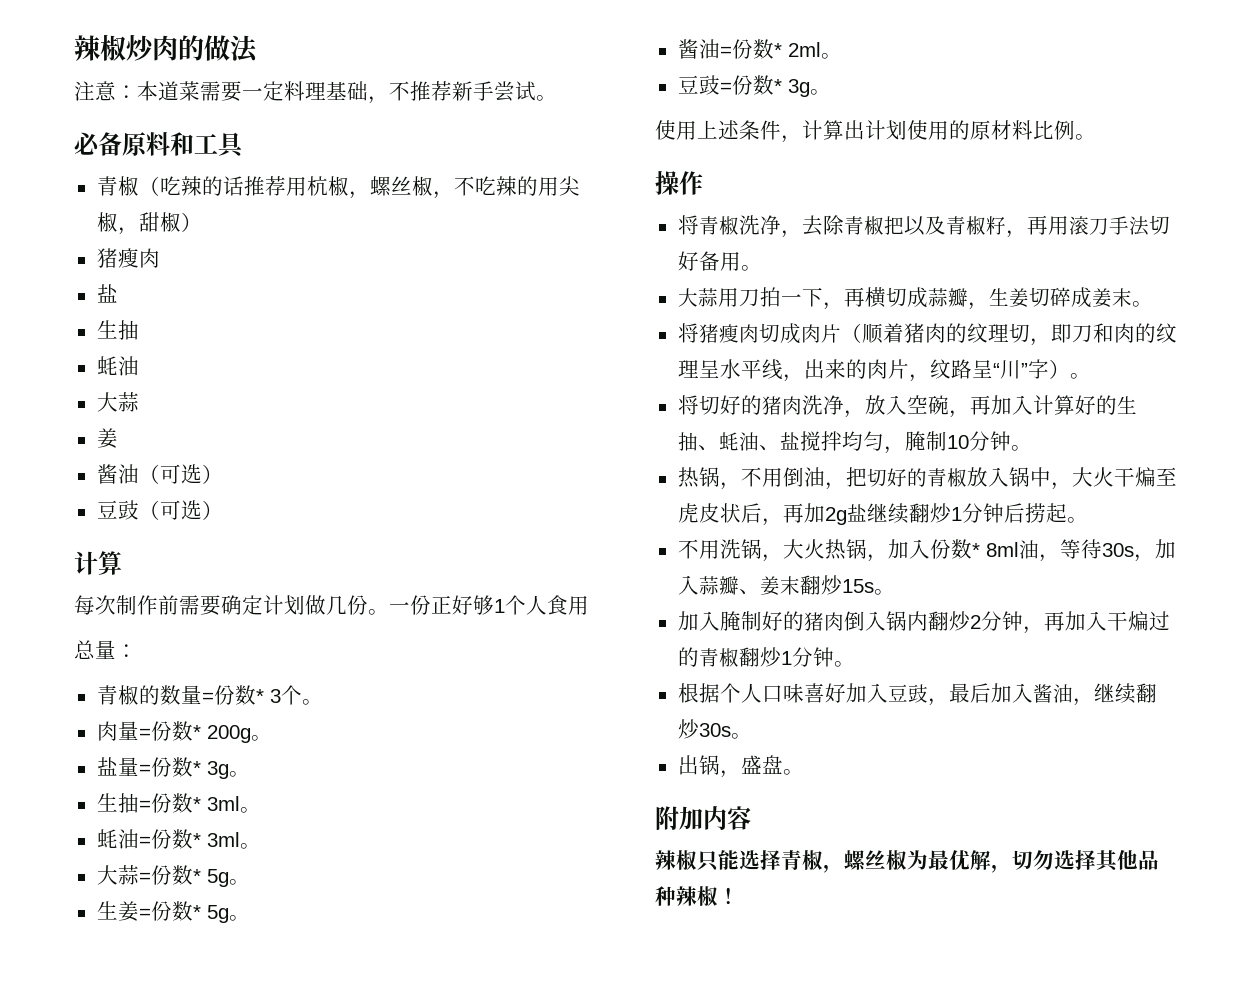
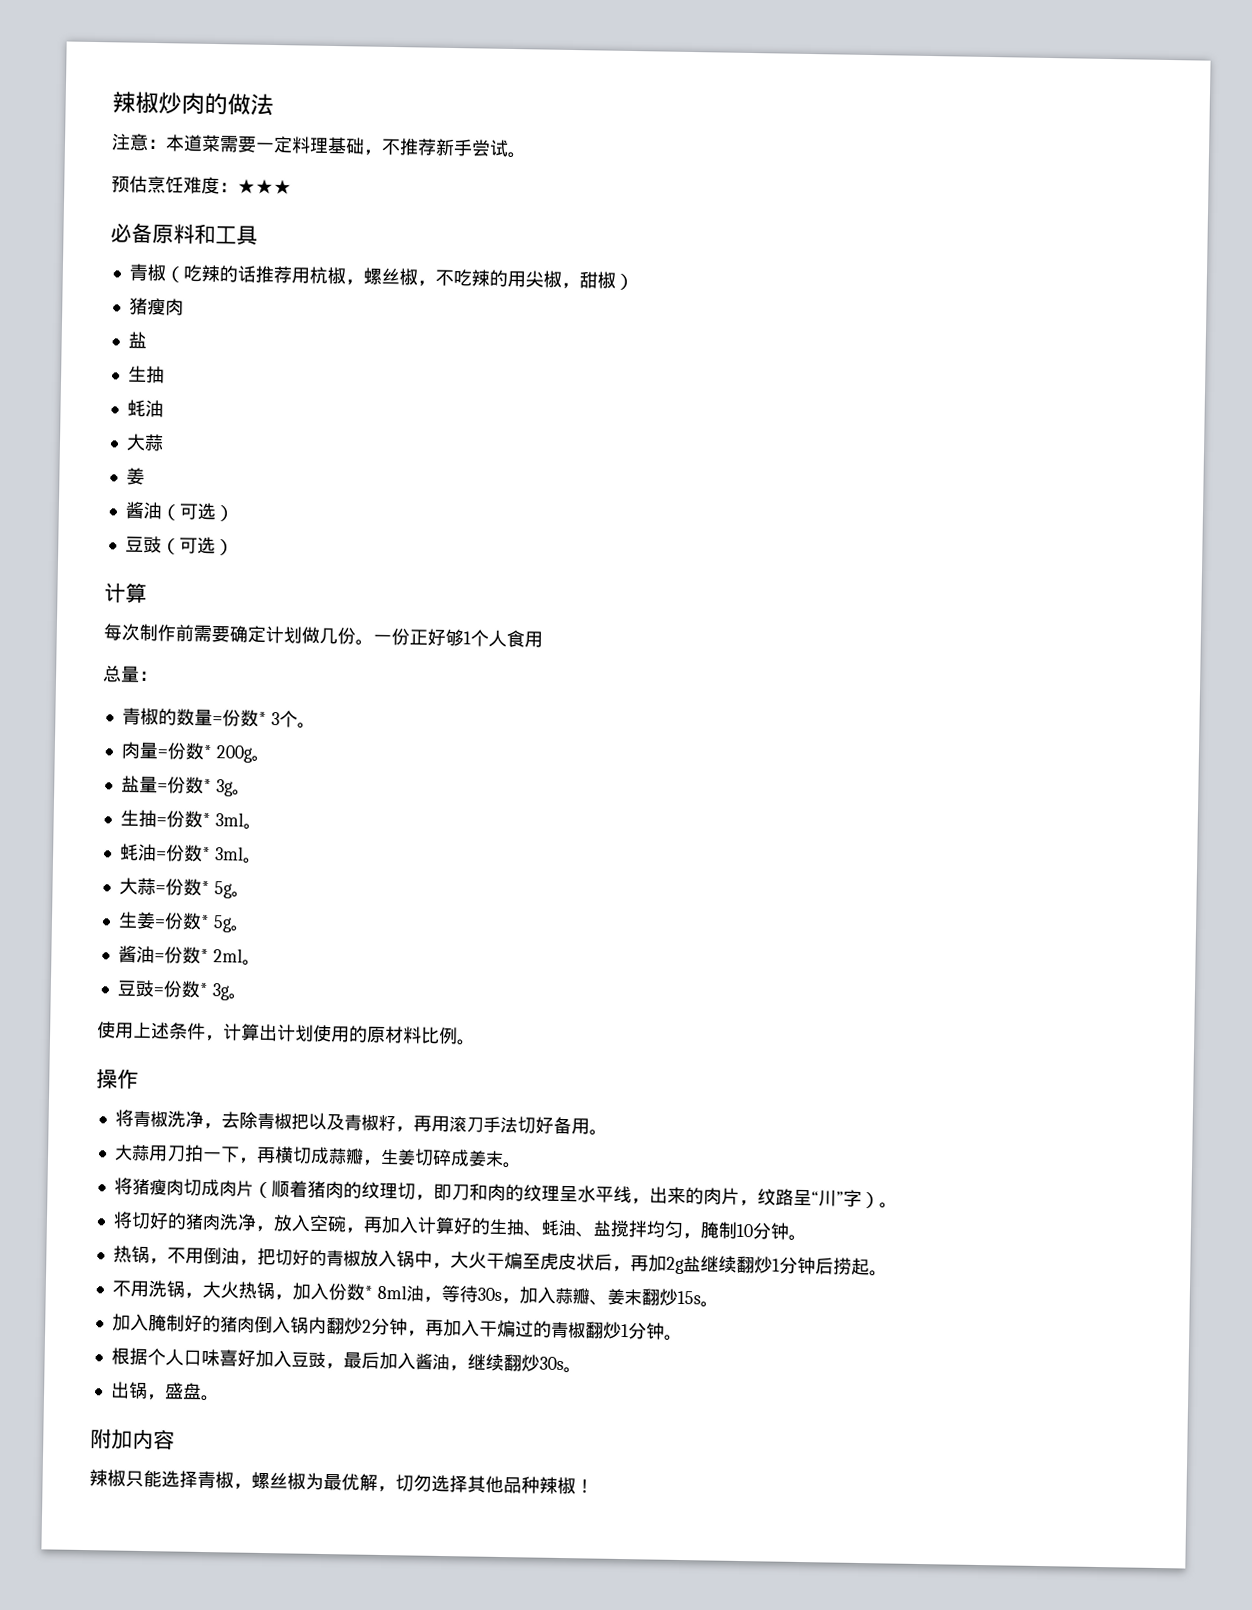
+ 预估烹饪难度：★★★

